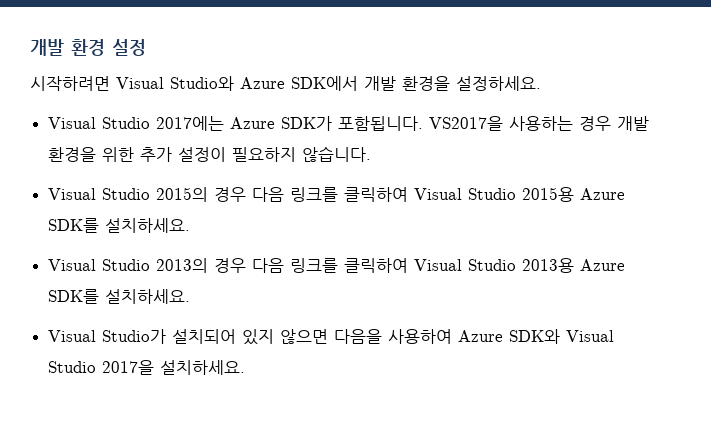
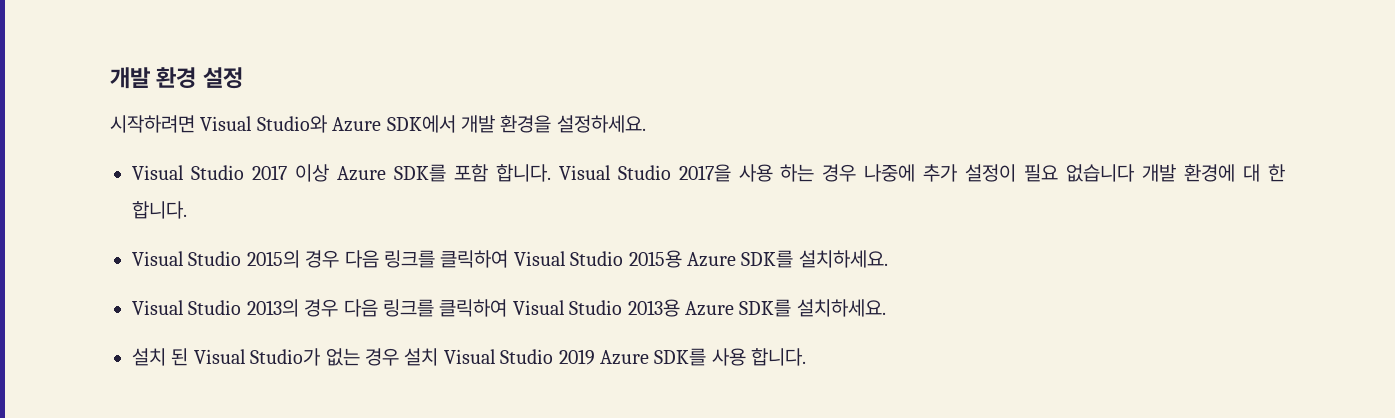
- Visual Studio 2017에는 Azure SDK가 포함됩니다. VS2017을 사용하는 경우 개발 환경을 위한 추가 설정이 필요하지 않습니다.
+ Visual Studio 2017 이상 Azure SDK를 포함 합니다. Visual Studio 2017을 사용 하는 경우 나중에 추가 설정이 필요 없습니다 개발 환경에 대 한 합니다.
- Visual Studio가 설치되어 있지 않으면 다음을 사용하여 Azure SDK와 Visual Studio 2017을 설치하세요.
+ 설치 된 Visual Studio가 없는 경우 설치 Visual Studio 2019 Azure SDK를 사용 합니다.

